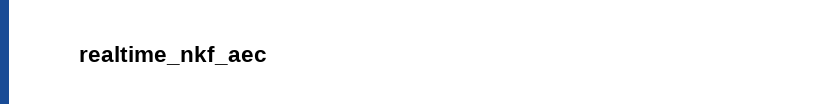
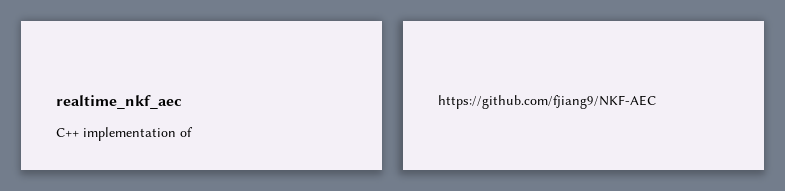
+ C++ implementation of https://github.com/fjiang9/NKF-AEC

